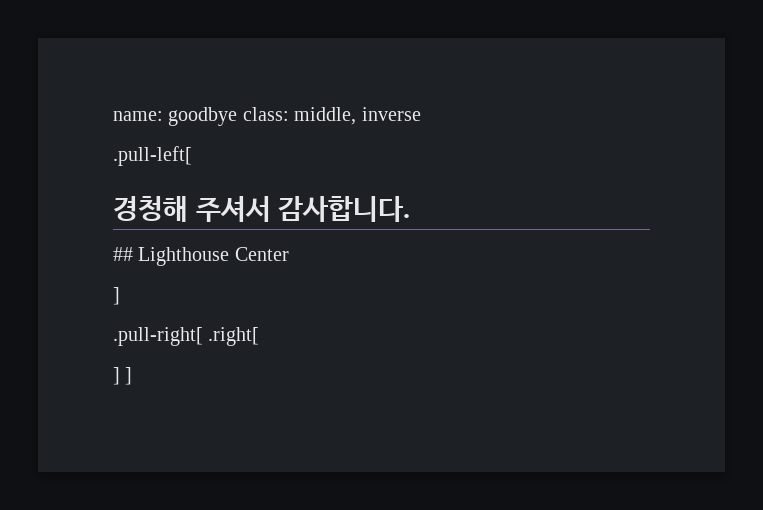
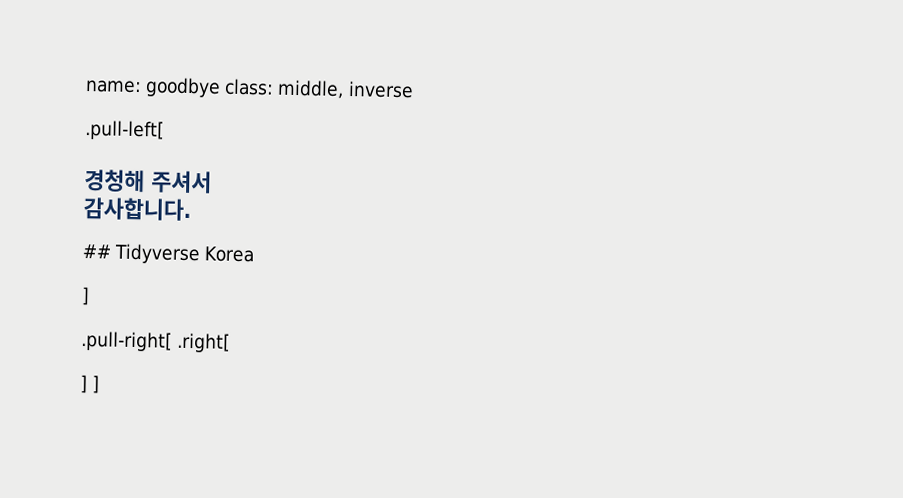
- 경청해 주셔서 감사합니다.
+ 경청해 주셔서
+ 감사합니다.
- ## Lighthouse Center
+ ## Tidyverse Korea

